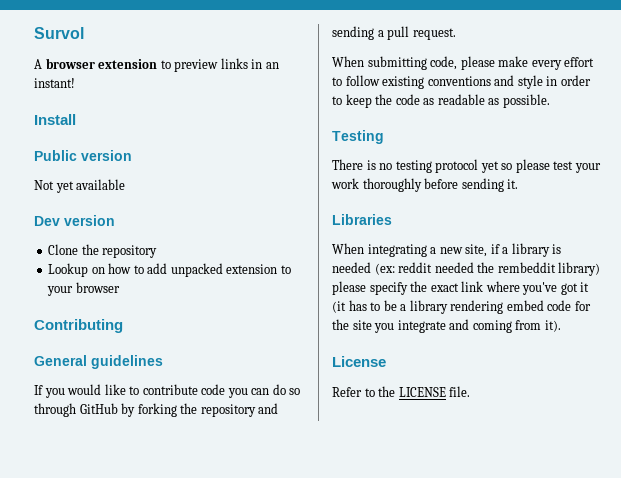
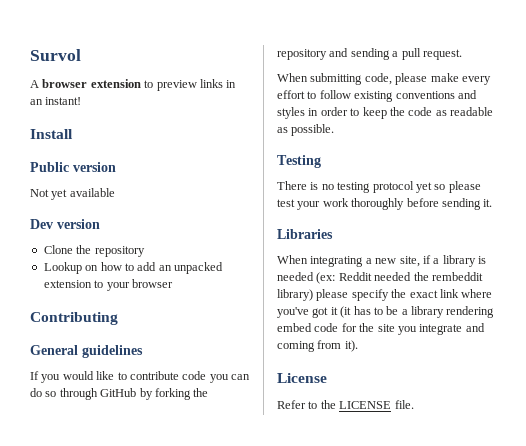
- Lookup on how to add unpacked extension to your browser
+ Lookup on how to add an unpacked extension to your browser
- When submitting code, please make every effort to follow existing conventions and style in order to keep the code as readable as possible.
+ When submitting code, please make every effort to follow existing conventions and styles in order to keep the code as readable as possible.
- When integrating a new site, if a library is needed (ex: reddit needed the rembeddit library) please specify the exact link where you've got it (it has to be a library rendering embed code for the site you integrate and coming from it).
+ When integrating a new site, if a library is needed (ex: Reddit needed the rembeddit library) please specify the exact link where you've got it (it has to be a library rendering embed code for the site you integrate and coming from it).

